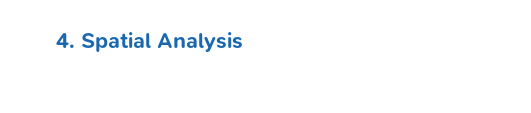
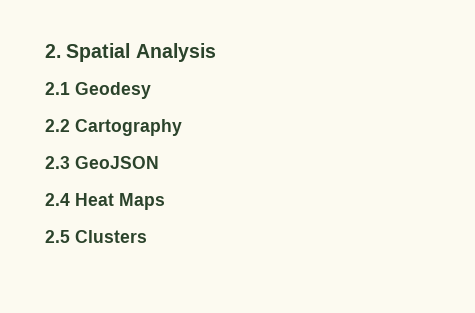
- 4. Spatial Analysis
+ 2. Spatial Analysis
+ 2.1 Geodesy
+ 2.2 Cartography
+ 2.3 GeoJSON
+ 2.4 Heat Maps
+ 2.5 Clusters

